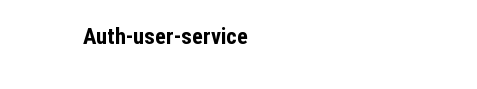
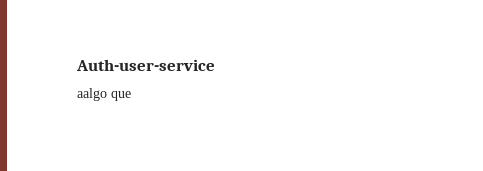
+ aalgo que

